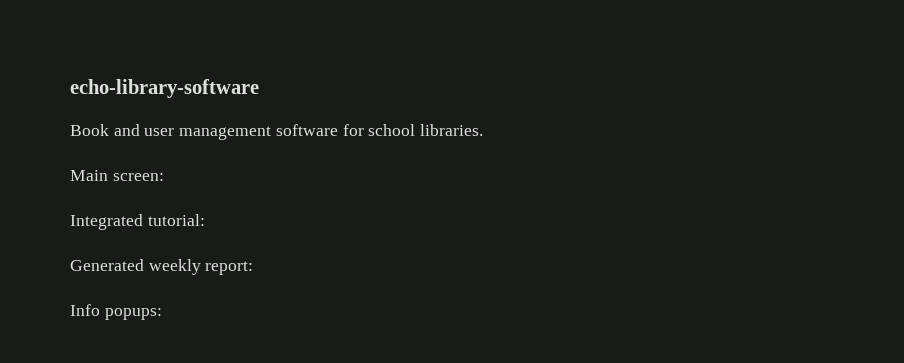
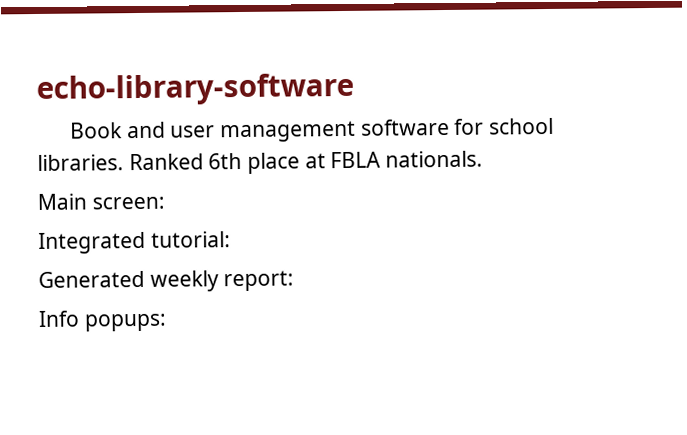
+ Ranked 6th place at FBLA nationals.

